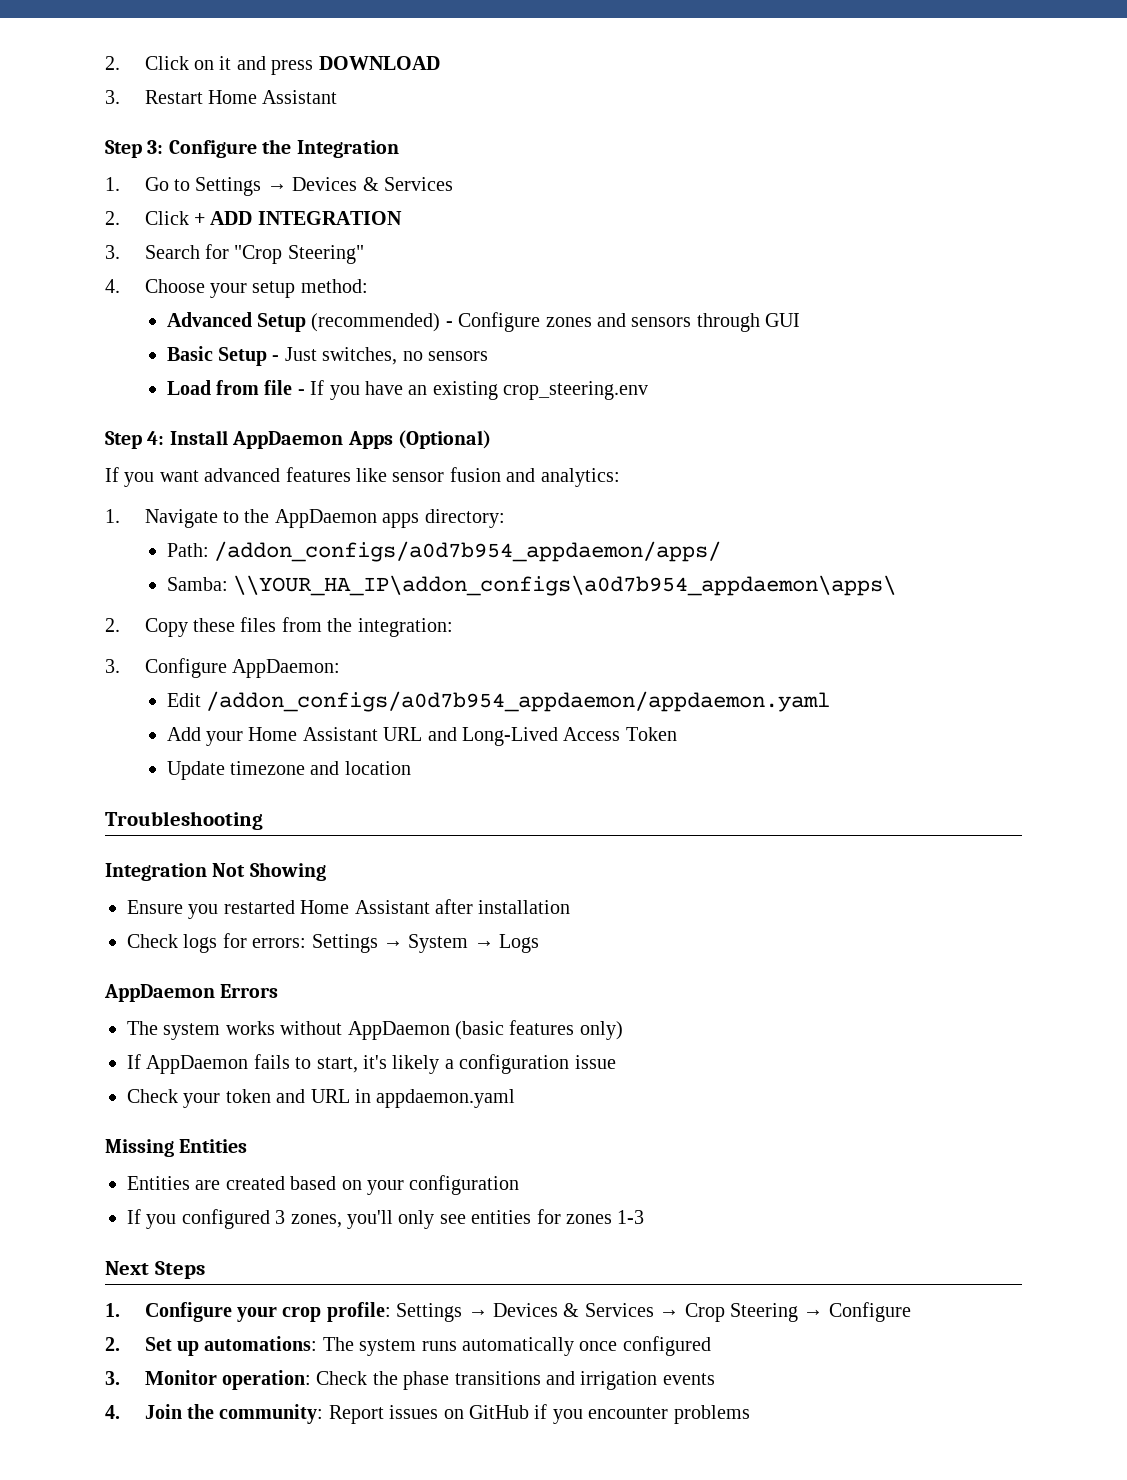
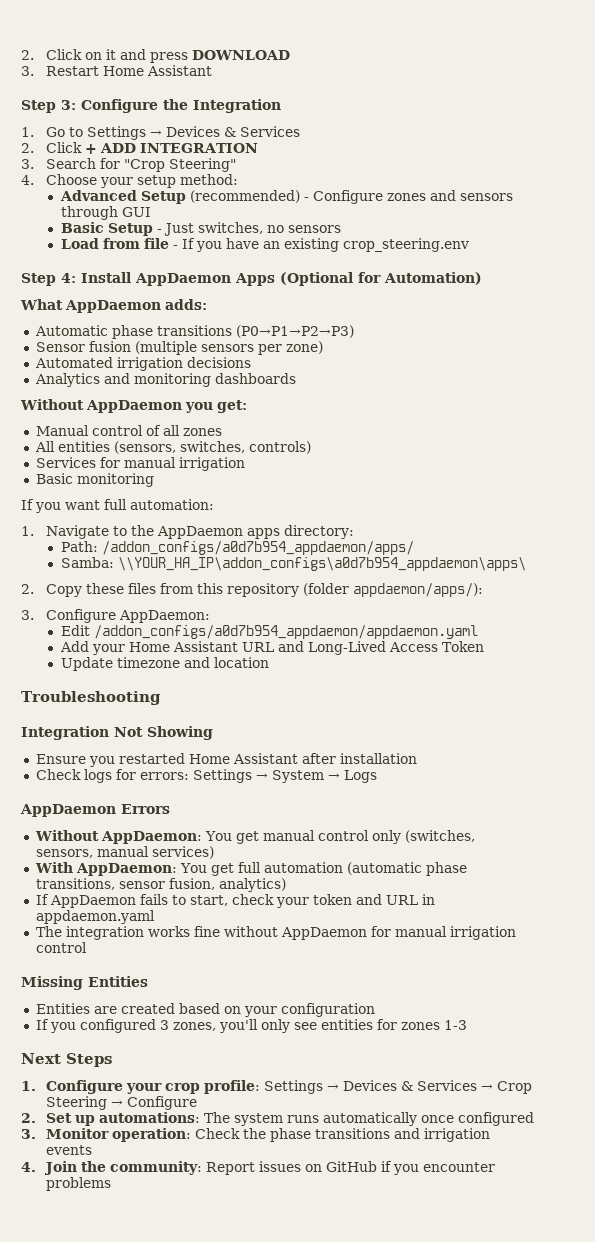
- Step 4: Install AppDaemon Apps (Optional)
- If you want advanced features like sensor fusion and analytics:
+ Step 4: Install AppDaemon Apps (Optional for Automation)
+ What AppDaemon adds:
+ Automatic phase transitions (P0→P1→P2→P3)
+ Sensor fusion (multiple sensors per zone)
+ Automated irrigation decisions
+ Analytics and monitoring dashboards
+ Without AppDaemon you get:
+ Manual control of all zones
+ All entities (sensors, switches, controls)
+ Services for manual irrigation
+ Basic monitoring
+ If you want full automation:
- 2. Copy these files from the integration:
+ 2. Copy these files from this repository (folder appdaemon/apps/):
- The system works without AppDaemon (basic features only)
+ Without AppDaemon: You get manual control only (switches, sensors, manual services)
+ With AppDaemon: You get full automation (automatic phase transitions, sensor fusion, analytics)
- If AppDaemon fails to start, it's likely a configuration issue
- Check your token and URL in appdaemon.yaml
+ If AppDaemon fails to start, check your token and URL in appdaemon.yaml
+ The integration works fine without AppDaemon for manual irrigation control

